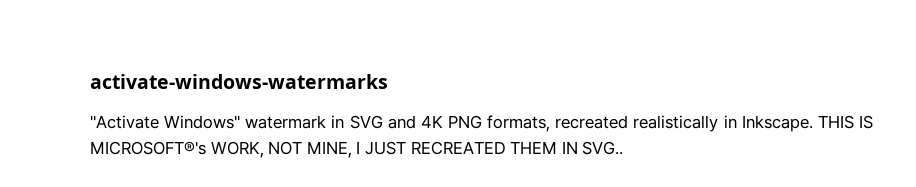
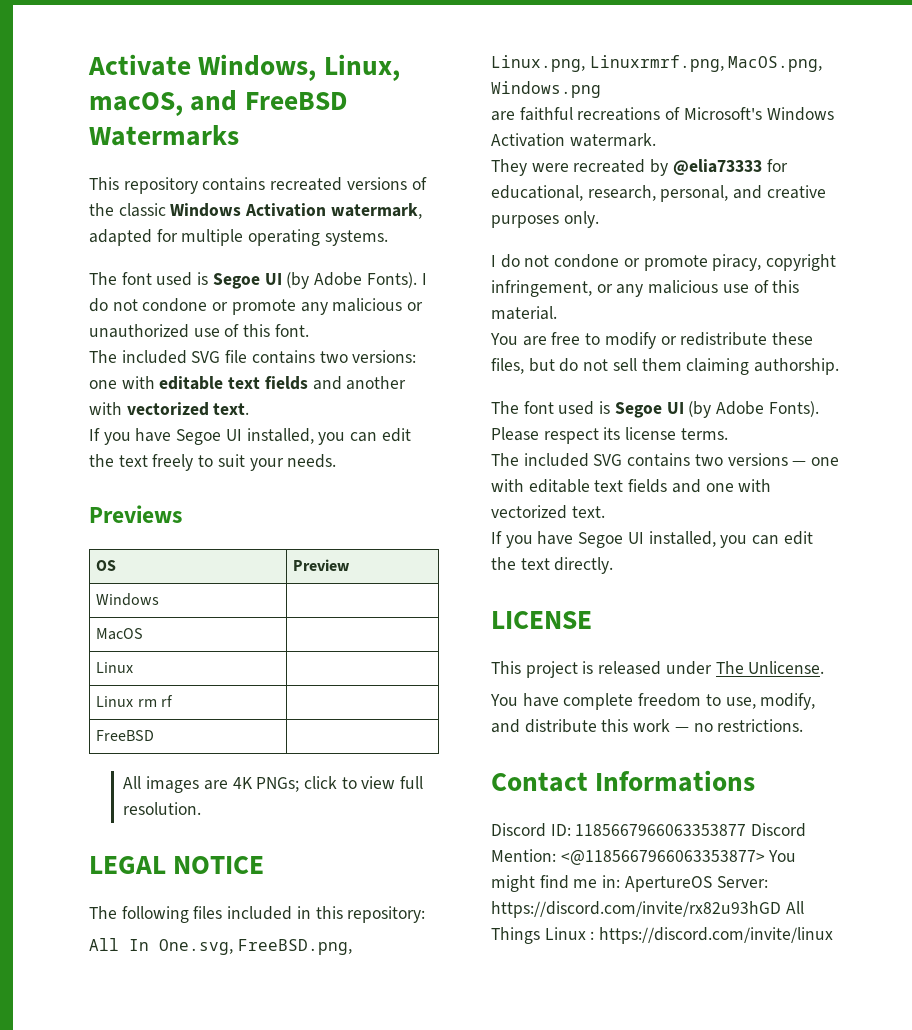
- activate-windows-watermarks
- "Activate Windows" watermark in SVG and 4K PNG formats, recreated realistically in Inkscape. THIS IS MICROSOFT®'s WORK, NOT MINE, I JUST RECREATED THEM IN SVG..
+ Activate Windows, Linux, macOS, and FreeBSD Watermarks
+ This repository contains recreated versions of the classic Windows Activation watermark, adapted for multiple operating systems.
+ The font used is Segoe UI (by Adobe Fonts). I do not condone or promote any malicious or unauthorized use of this font.
+ The included SVG file contains two versions: one with editable text fields and another with vectorized text.
+ If you have Segoe UI installed, you can edit the text freely to suit your needs.
+ Previews
+ OS | Preview
+ Windows |
+ MacOS |
+ Linux |
+ Linux rm rf |
+ FreeBSD |
+ All images are 4K PNGs; click to view full resolution.
+ LEGAL NOTICE
+ The following files included in this repository:
+ All In One.svg, FreeBSD.png, Linux.png, Linuxrmrf.png, MacOS.png, Windows.png
+ are faithful recreations of Microsoft's Windows Activation watermark.
+ They were recreated by @elia73333 for educational, research, personal, and creative purposes only.
+ I do not condone or promote piracy, copyright infringement, or any malicious use of this material.
+ You are free to modify or redistribute these files, but do not sell them claiming authorship.
+ The font used is Segoe UI (by Adobe Fonts). Please respect its license terms.
+ The included SVG contains two versions — one with editable text fields and one with vectorized text.
+ If you have Segoe UI installed, you can edit the text directly.
+ LICENSE
+ This project is released under The Unlicense.
+ You have complete freedom to use, modify, and distribute this work — no restrictions.
+ Contact Informations
+ Discord ID: 1185667966063353877 Discord Mention: <@1185667966063353877> You might find me in: ApertureOS Server: https://discord.com/invite/rx82u93hGD All Things Linux : https://discord.com/invite/linux

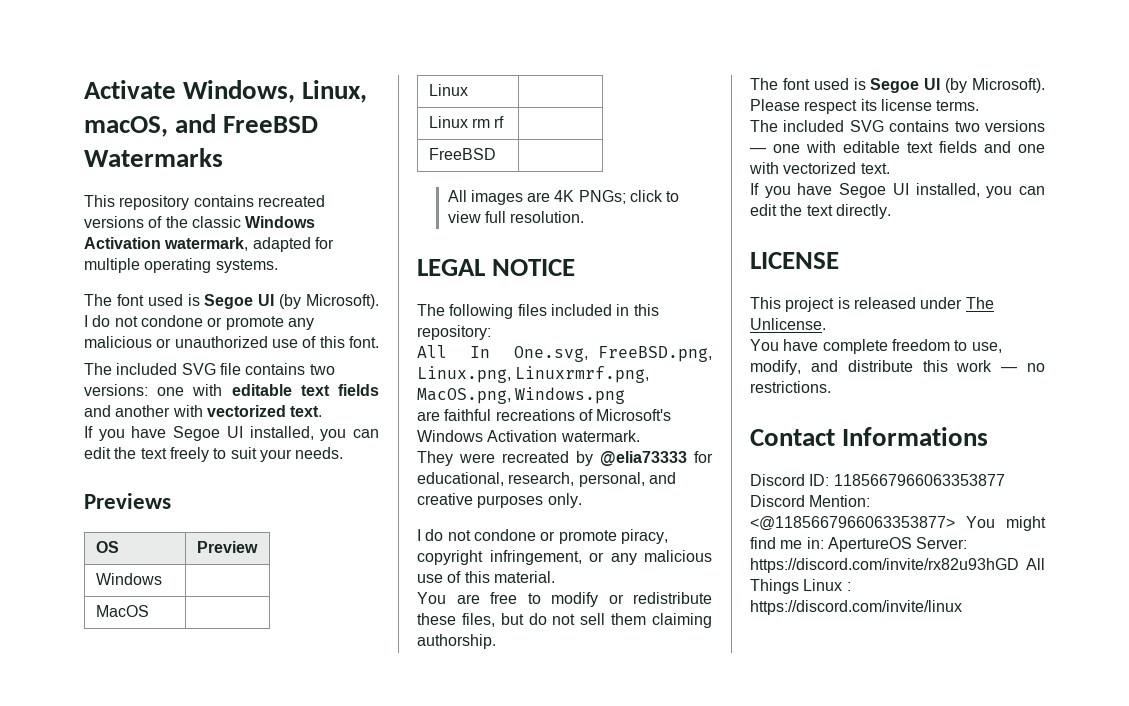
  This repository contains recreated versions of the classic Windows Activation watermark, adapted for multiple operating systems.
- The font used is Segoe UI (by Adobe Fonts).
+ The font used is Segoe UI (by Microsoft).
  You are free to modify or redistribute these files, but do not sell them claiming authorship.
- The font used is Segoe UI (by Adobe Fonts).
+ The font used is Segoe UI (by Microsoft).

